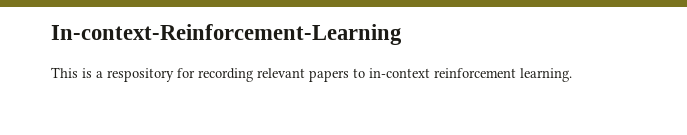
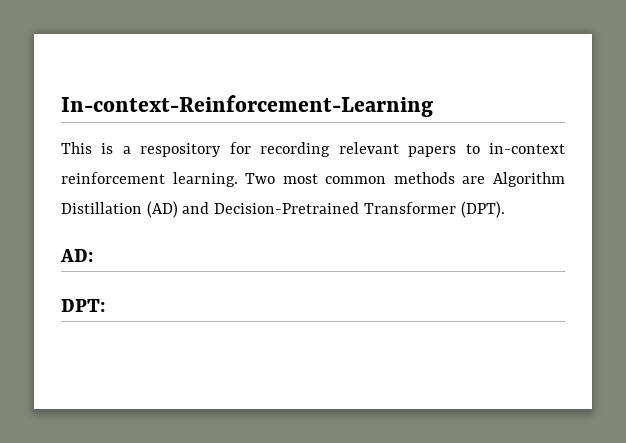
+ Two most common methods are Algorithm Distillation (AD) and Decision-Pretrained Transformer (DPT).
+ AD:
+ DPT:

